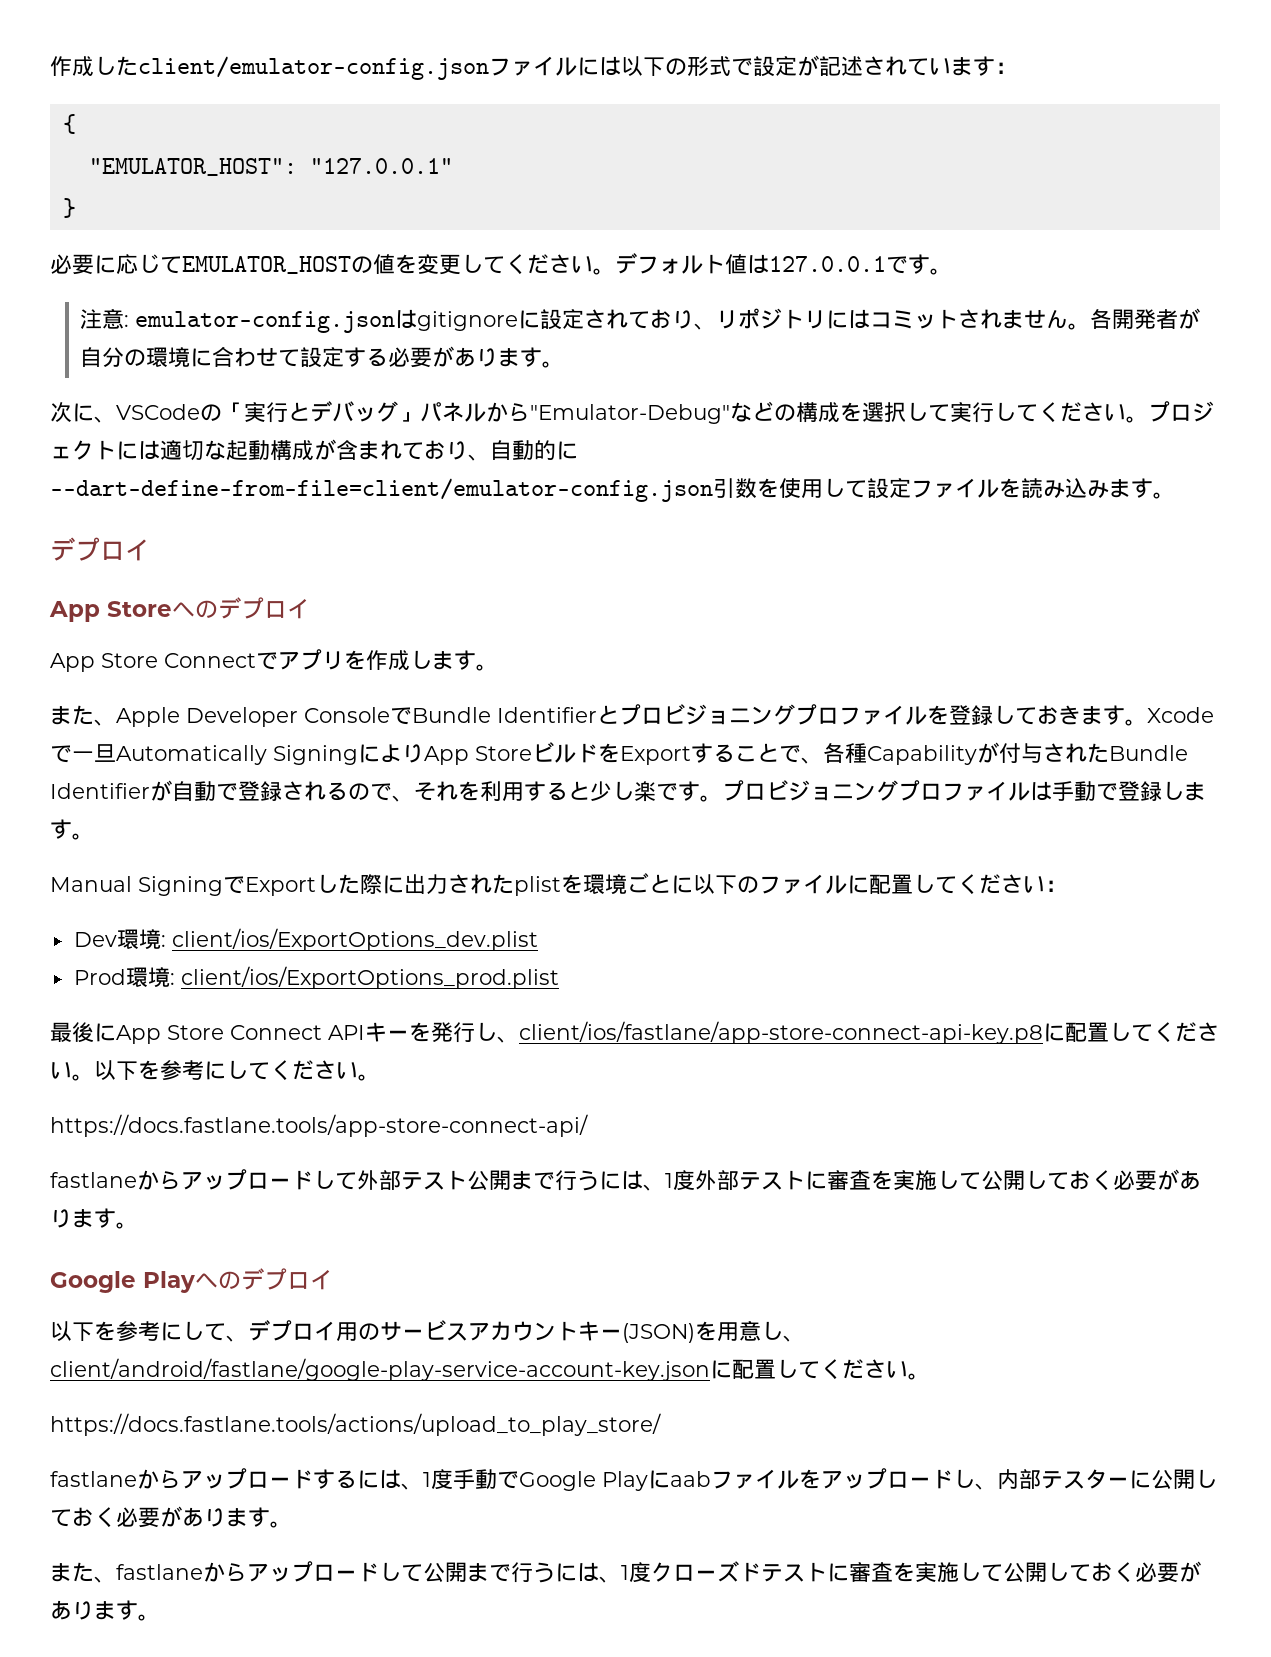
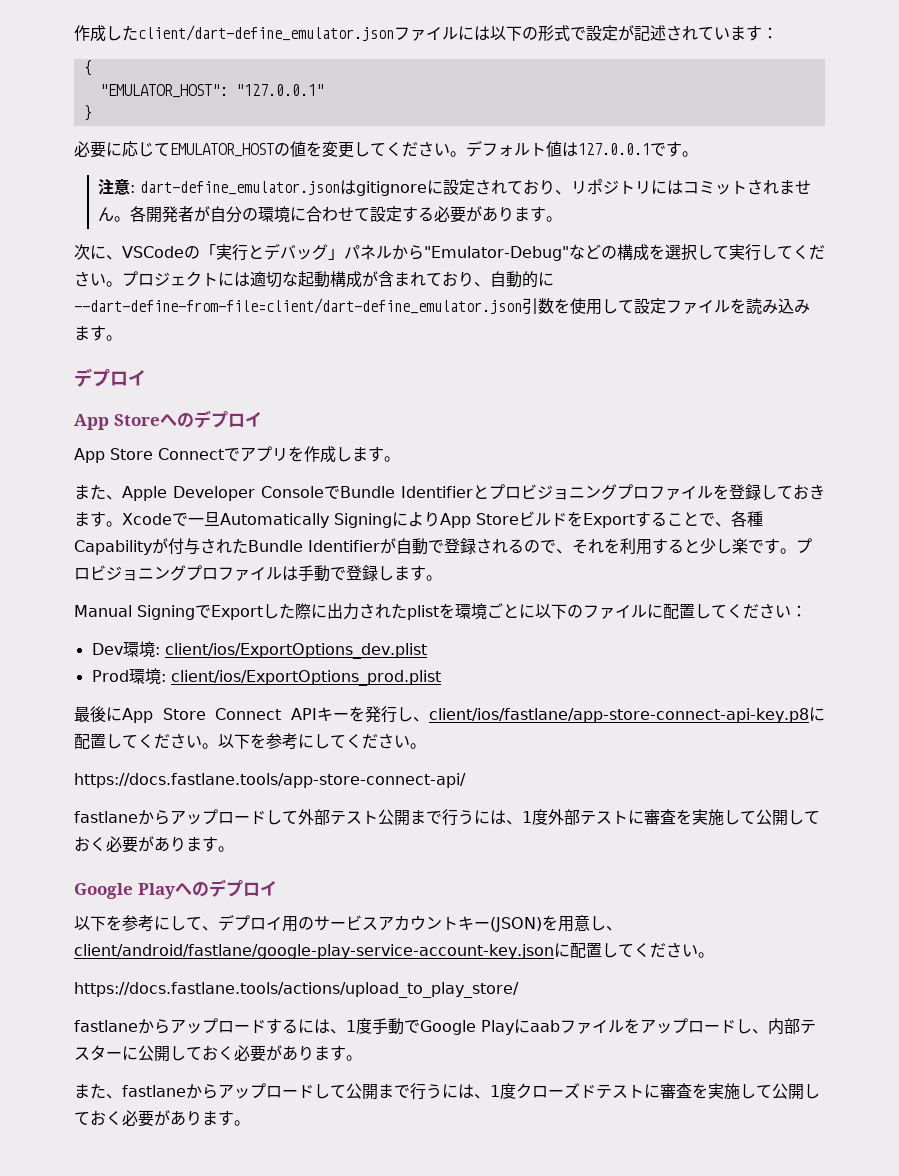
- 作成したclient/emulator-config.jsonファイルには以下の形式で設定が記述されています：
+ 作成したclient/dart-define_emulator.jsonファイルには以下の形式で設定が記述されています：
- 注意: emulator-config.jsonはgitignoreに設定されており、リポジトリにはコミットされません。
+ 注意: dart-define_emulator.jsonはgitignoreに設定されており、リポジトリにはコミットされません。
- プロジェクトには適切な起動構成が含まれており、自動的に--dart-define-from-file=client/emulator-config.json引数を使用して設定ファイルを読み込みます。
+ プロジェクトには適切な起動構成が含まれており、自動的に--dart-define-from-file=client/dart-define_emulator.json引数を使用して設定ファイルを読み込みます。

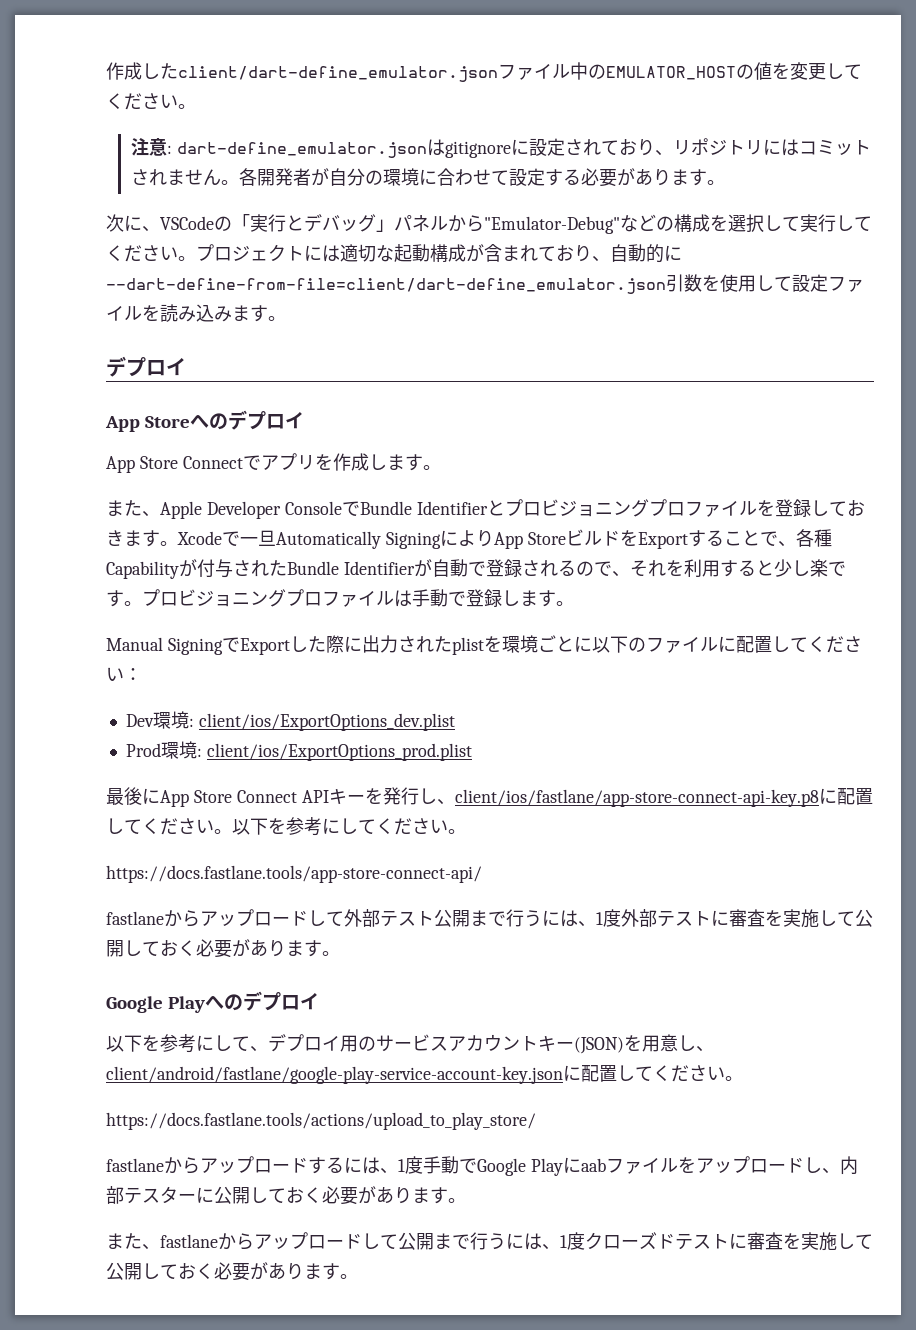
- 作成したclient/dart-define_emulator.jsonファイルには以下の形式で設定が記述されています：
- {
- "EMULATOR_HOST": "127.0.0.1"
- }
- 必要に応じてEMULATOR_HOSTの値を変更してください。デフォルト値は127.0.0.1です。
+ 作成したclient/dart-define_emulator.jsonファイル中のEMULATOR_HOSTの値を変更してください。

